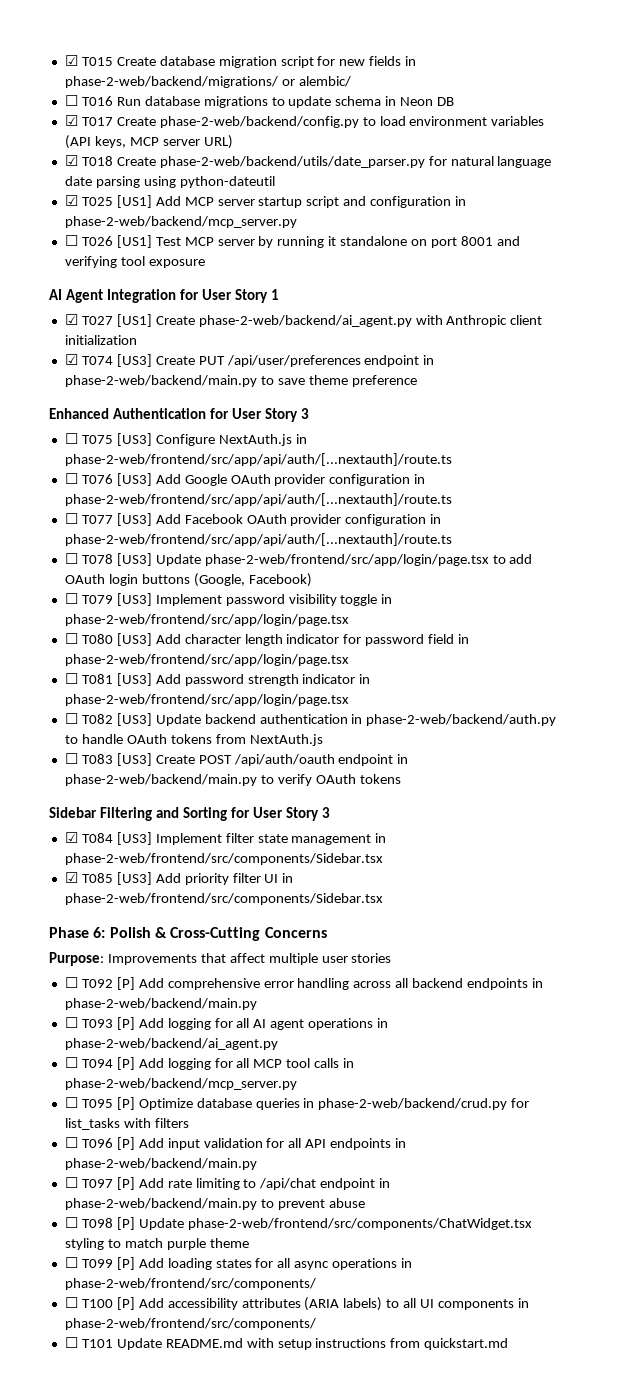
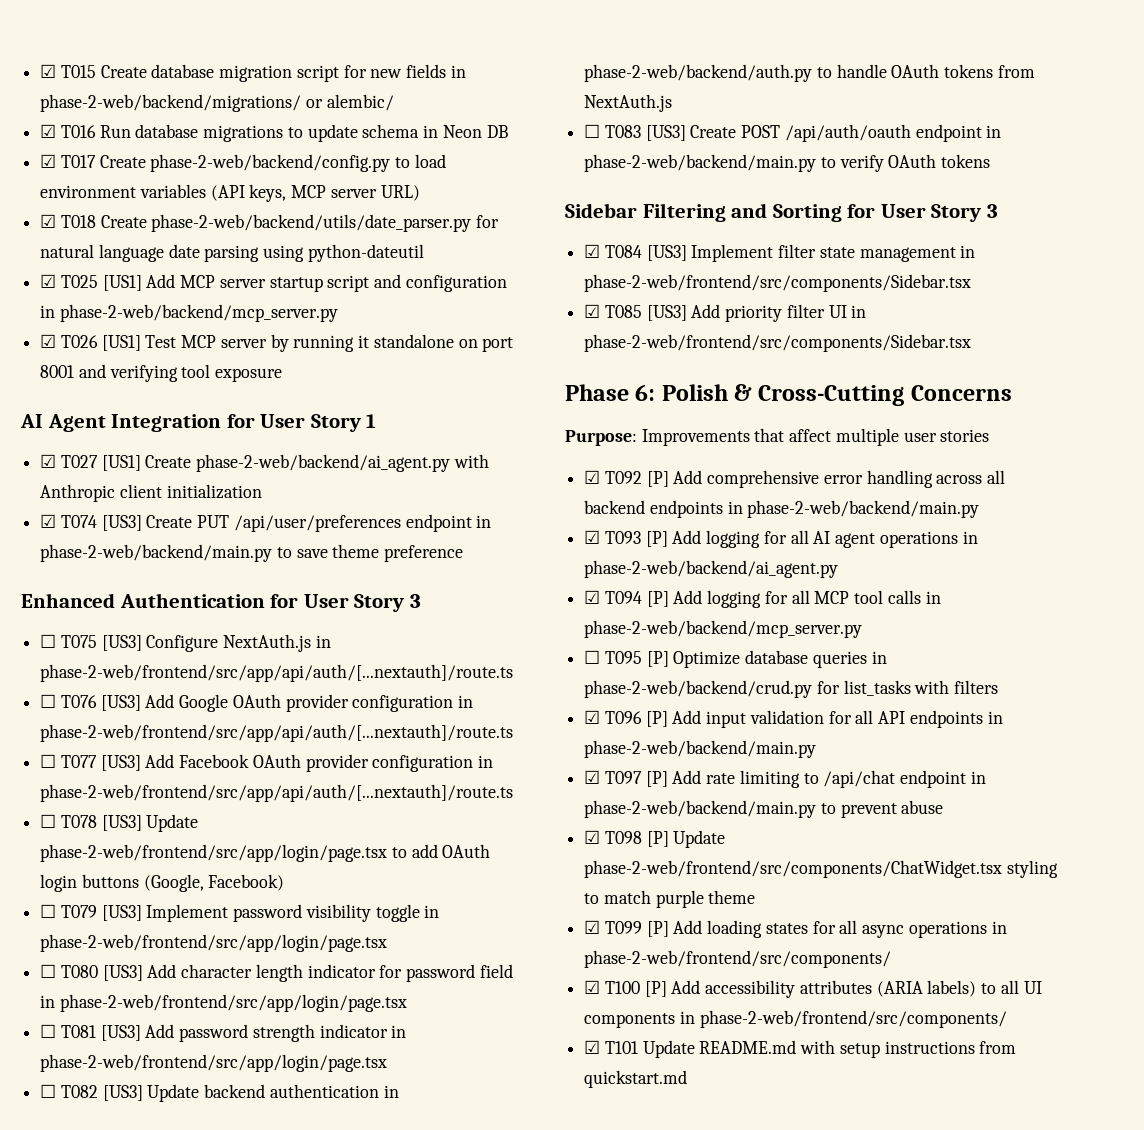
- ☐ T016 Run database migrations to update schema in Neon DB
+ ☑ T016 Run database migrations to update schema in Neon DB
- ☐ T026 [US1] Test MCP server by running it standalone on port 8001 and verifying tool exposure
+ ☑ T026 [US1] Test MCP server by running it standalone on port 8001 and verifying tool exposure
- ☐ T092 [P] Add comprehensive error handling across all backend endpoints in phase-2-web/backend/main.py
+ ☑ T092 [P] Add comprehensive error handling across all backend endpoints in phase-2-web/backend/main.py
- ☐ T093 [P] Add logging for all AI agent operations in phase-2-web/backend/ai_agent.py
+ ☑ T093 [P] Add logging for all AI agent operations in phase-2-web/backend/ai_agent.py
- ☐ T094 [P] Add logging for all MCP tool calls in phase-2-web/backend/mcp_server.py
+ ☑ T094 [P] Add logging for all MCP tool calls in phase-2-web/backend/mcp_server.py
- ☐ T096 [P] Add input validation for all API endpoints in phase-2-web/backend/main.py
+ ☑ T096 [P] Add input validation for all API endpoints in phase-2-web/backend/main.py
- ☐ T097 [P] Add rate limiting to /api/chat endpoint in phase-2-web/backend/main.py to prevent abuse
+ ☑ T097 [P] Add rate limiting to /api/chat endpoint in phase-2-web/backend/main.py to prevent abuse
- ☐ T098 [P] Update phase-2-web/frontend/src/components/ChatWidget.tsx styling to match purple theme
+ ☑ T098 [P] Update phase-2-web/frontend/src/components/ChatWidget.tsx styling to match purple theme
- ☐ T099 [P] Add loading states for all async operations in phase-2-web/frontend/src/components/
+ ☑ T099 [P] Add loading states for all async operations in phase-2-web/frontend/src/components/
- ☐ T100 [P] Add accessibility attributes (ARIA labels) to all UI components in phase-2-web/frontend/src/components/
+ ☑ T100 [P] Add accessibility attributes (ARIA labels) to all UI components in phase-2-web/frontend/src/components/
- ☐ T101 Update README.md with setup instructions from quickstart.md
+ ☑ T101 Update README.md with setup instructions from quickstart.md

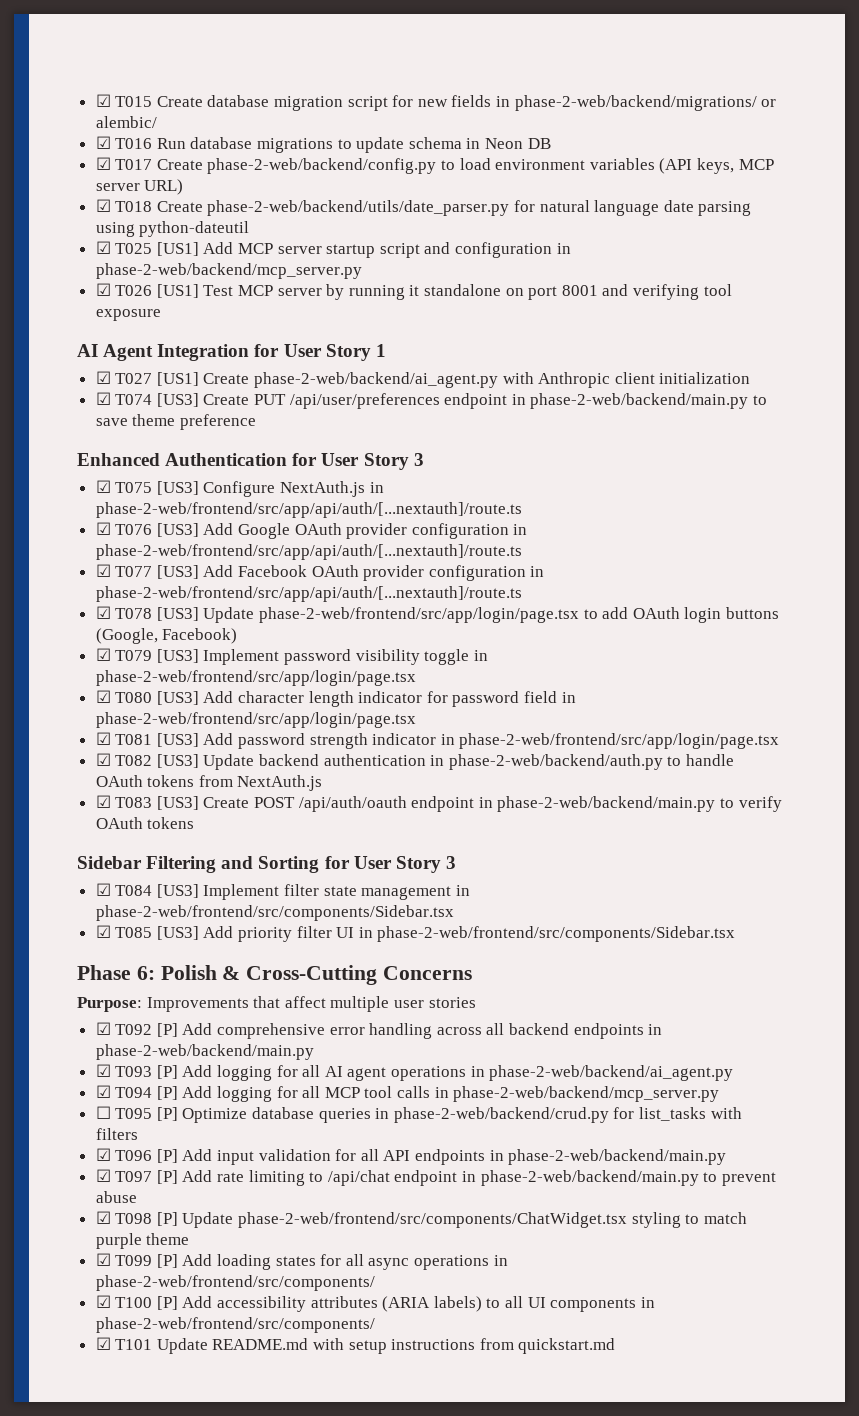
- ☐ T075 [US3] Configure NextAuth.js in phase-2-web/frontend/src/app/api/auth/[...nextauth]/route.ts
+ ☑ T075 [US3] Configure NextAuth.js in phase-2-web/frontend/src/app/api/auth/[...nextauth]/route.ts
- ☐ T076 [US3] Add Google OAuth provider configuration in phase-2-web/frontend/src/app/api/auth/[...nextauth]/route.ts
+ ☑ T076 [US3] Add Google OAuth provider configuration in phase-2-web/frontend/src/app/api/auth/[...nextauth]/route.ts
- ☐ T077 [US3] Add Facebook OAuth provider configuration in phase-2-web/frontend/src/app/api/auth/[...nextauth]/route.ts
+ ☑ T077 [US3] Add Facebook OAuth provider configuration in phase-2-web/frontend/src/app/api/auth/[...nextauth]/route.ts
- ☐ T078 [US3] Update phase-2-web/frontend/src/app/login/page.tsx to add OAuth login buttons (Google, Facebook)
+ ☑ T078 [US3] Update phase-2-web/frontend/src/app/login/page.tsx to add OAuth login buttons (Google, Facebook)
- ☐ T079 [US3] Implement password visibility toggle in phase-2-web/frontend/src/app/login/page.tsx
+ ☑ T079 [US3] Implement password visibility toggle in phase-2-web/frontend/src/app/login/page.tsx
- ☐ T080 [US3] Add character length indicator for password field in phase-2-web/frontend/src/app/login/page.tsx
+ ☑ T080 [US3] Add character length indicator for password field in phase-2-web/frontend/src/app/login/page.tsx
- ☐ T081 [US3] Add password strength indicator in phase-2-web/frontend/src/app/login/page.tsx
+ ☑ T081 [US3] Add password strength indicator in phase-2-web/frontend/src/app/login/page.tsx
- ☐ T082 [US3] Update backend authentication in phase-2-web/backend/auth.py to handle OAuth tokens from NextAuth.js
+ ☑ T082 [US3] Update backend authentication in phase-2-web/backend/auth.py to handle OAuth tokens from NextAuth.js
- ☐ T083 [US3] Create POST /api/auth/oauth endpoint in phase-2-web/backend/main.py to verify OAuth tokens
+ ☑ T083 [US3] Create POST /api/auth/oauth endpoint in phase-2-web/backend/main.py to verify OAuth tokens

